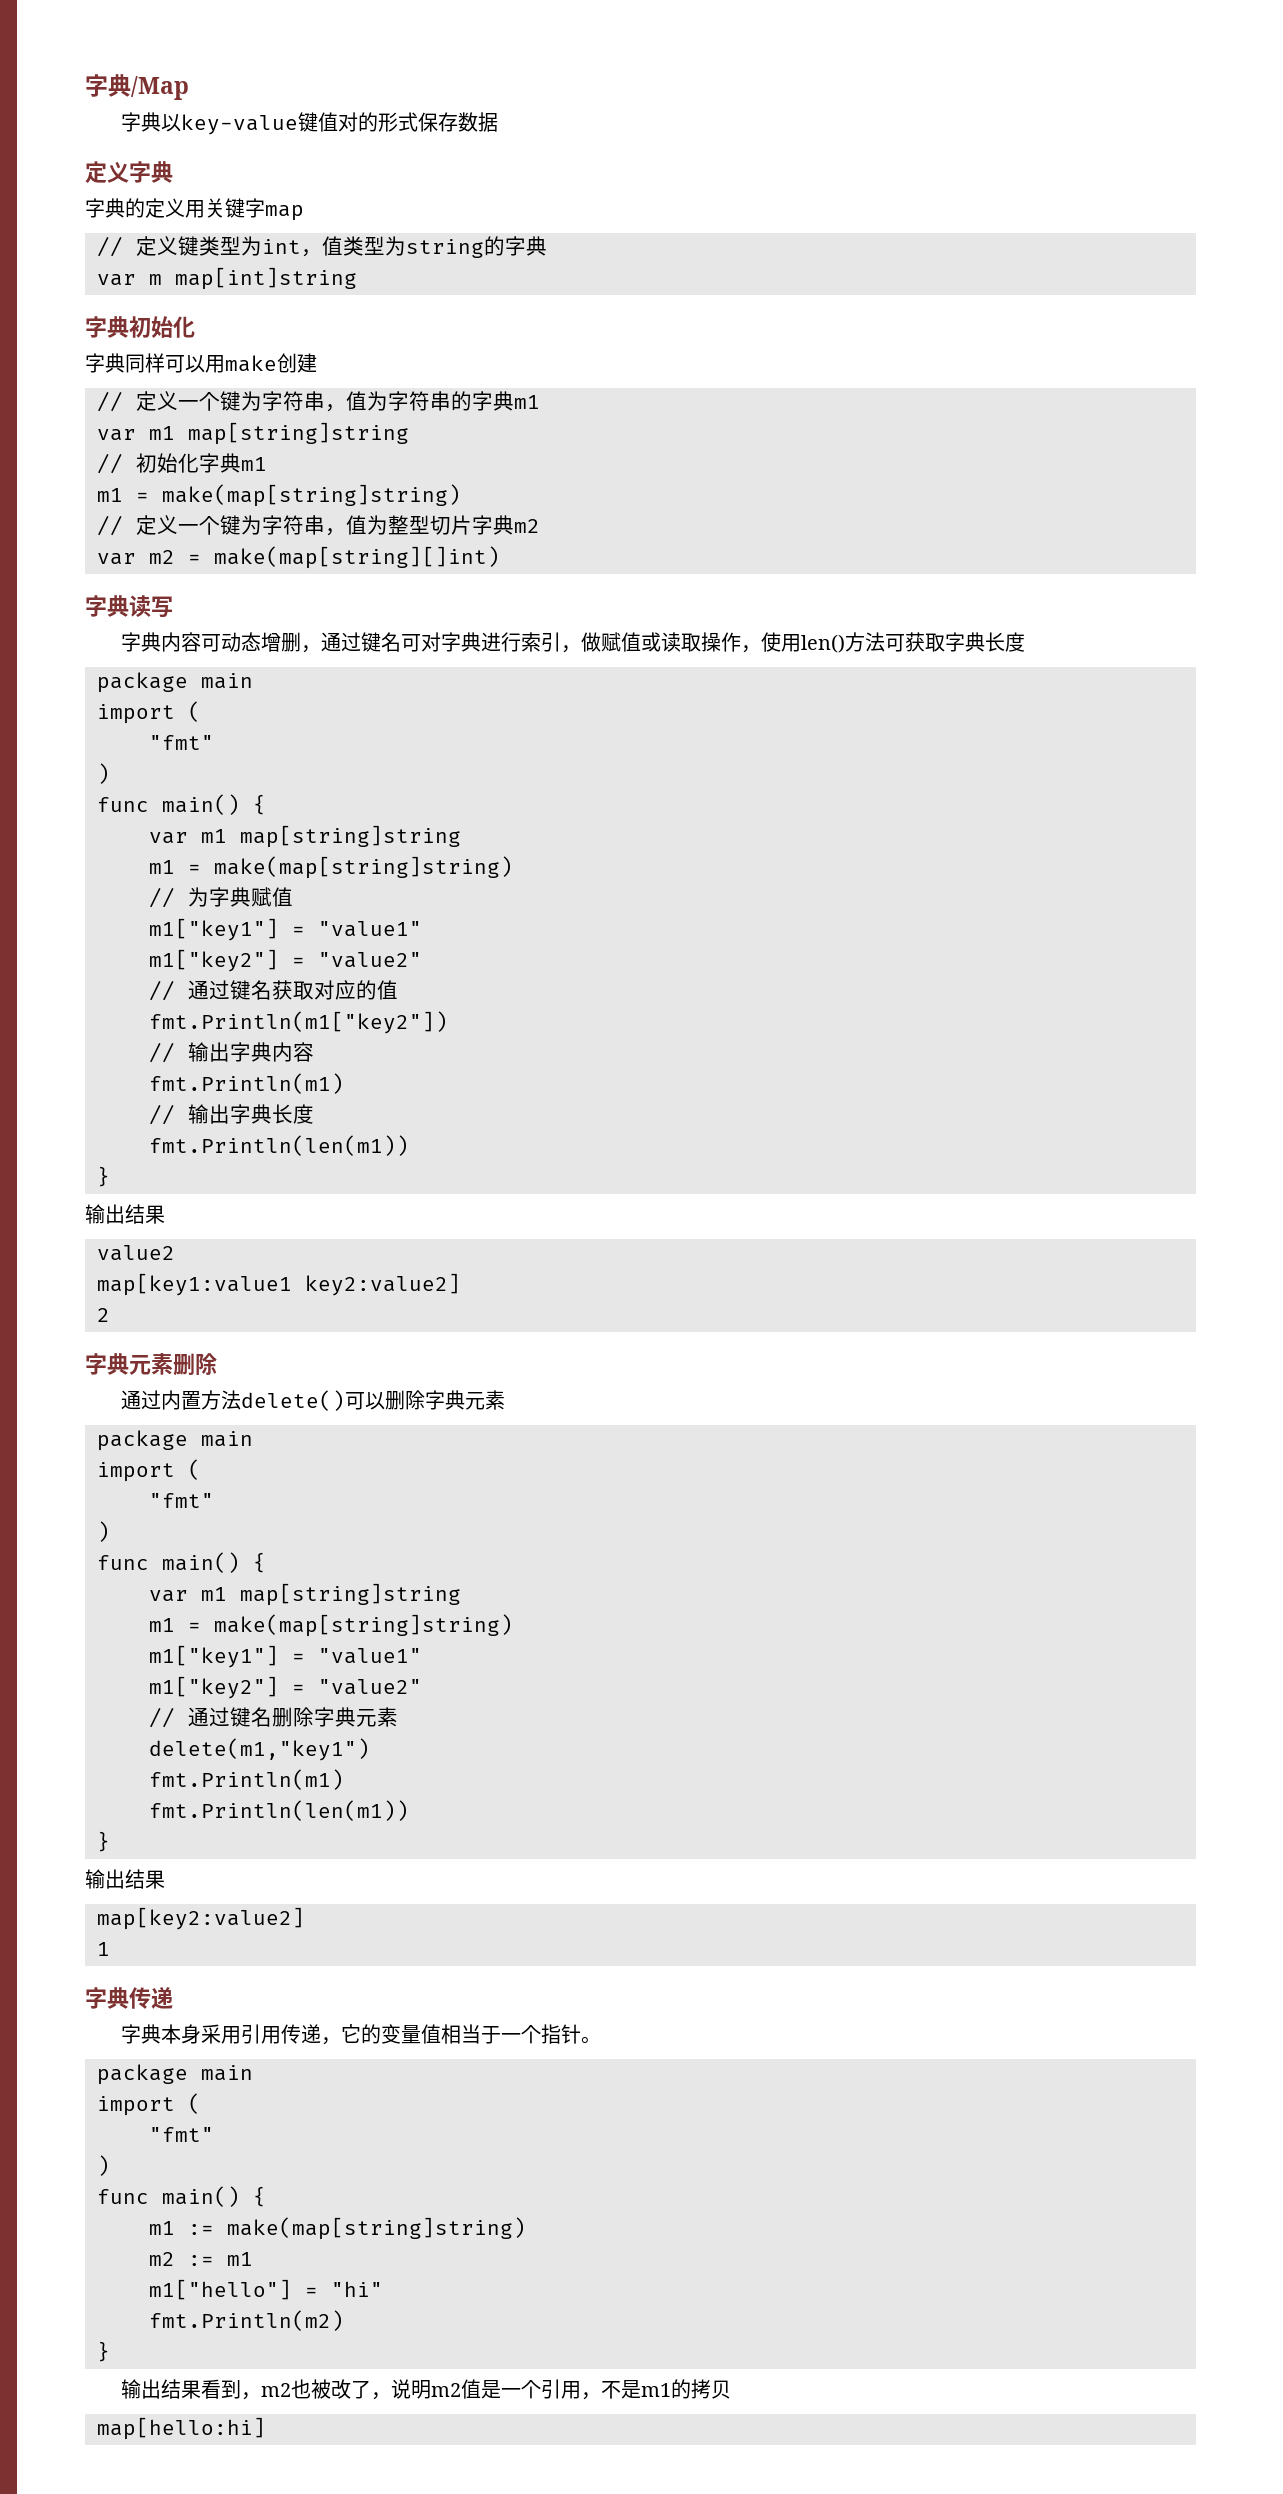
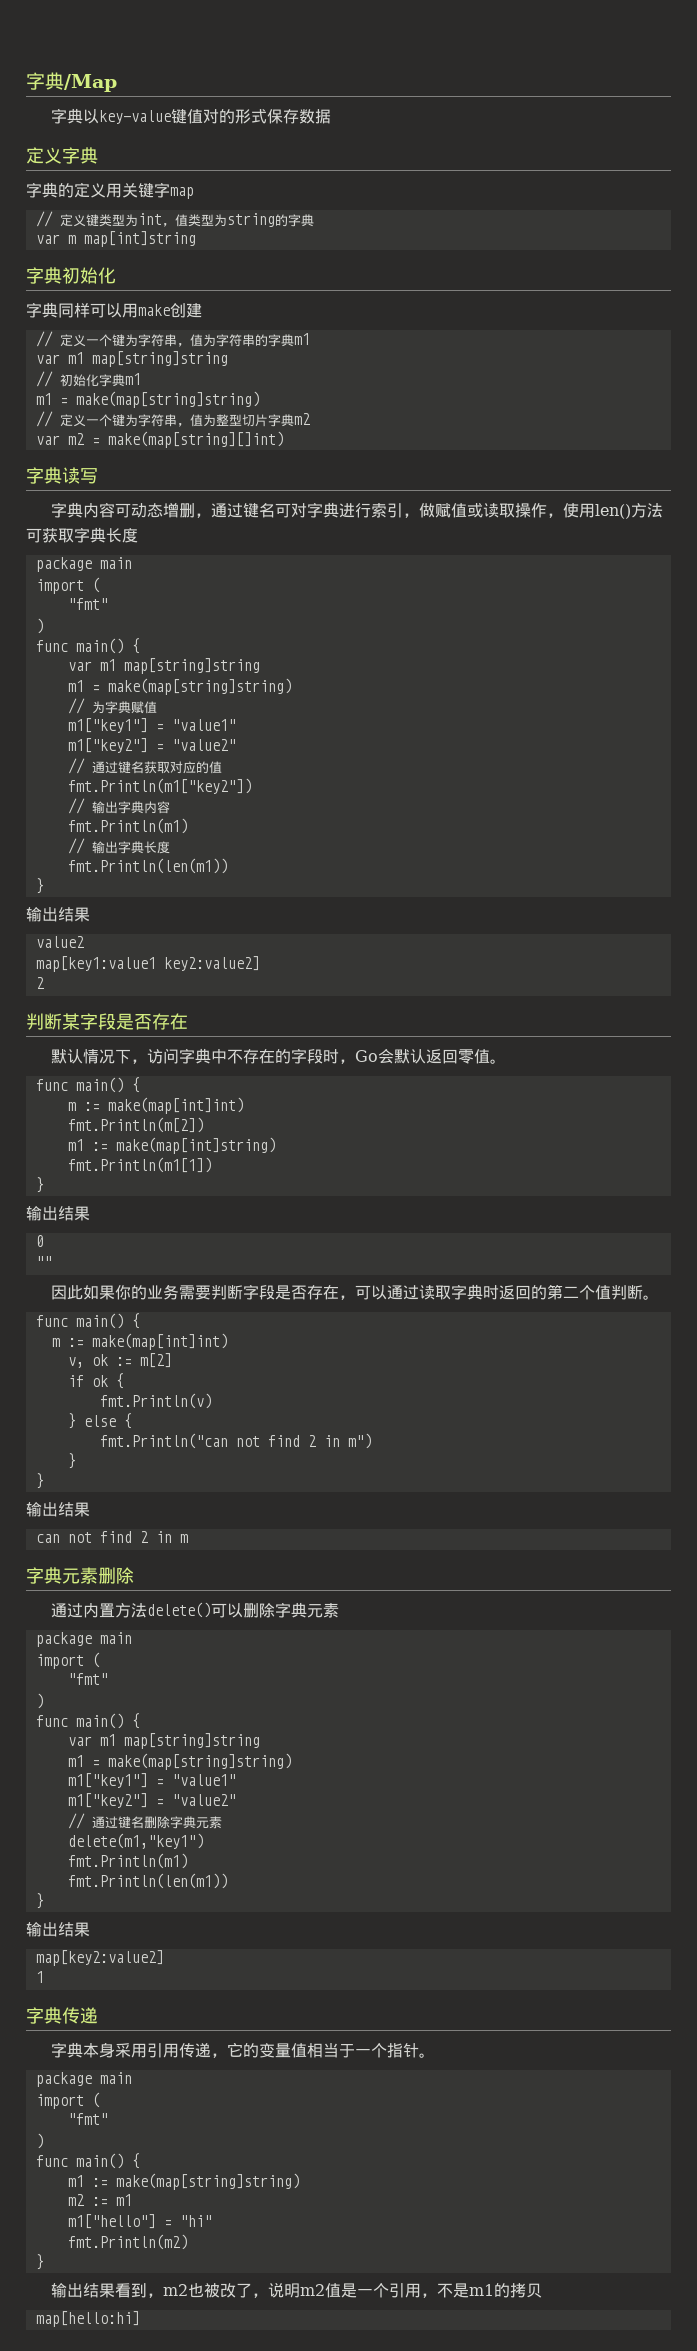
+ 判断某字段是否存在
+ 默认情况下，访问字典中不存在的字段时，Go会默认返回零值。
+ func main() {
+ m := make(map[int]int)
+ fmt.Println(m[2])
+ m1 := make(map[int]string)
+ fmt.Println(m1[1])
+ }
+ 输出结果
+ 0
+ ""
+ 因此如果你的业务需要判断字段是否存在，可以通过读取字典时返回的第二个值判断。
+ func main() {
+ m := make(map[int]int)
+ v, ok := m[2]
+ if ok {
+ fmt.Println(v)
+ } else {
+ fmt.Println("can not find 2 in m")
+ }
+ }
+ 输出结果
+ can not find 2 in m

